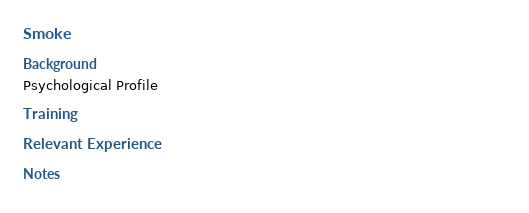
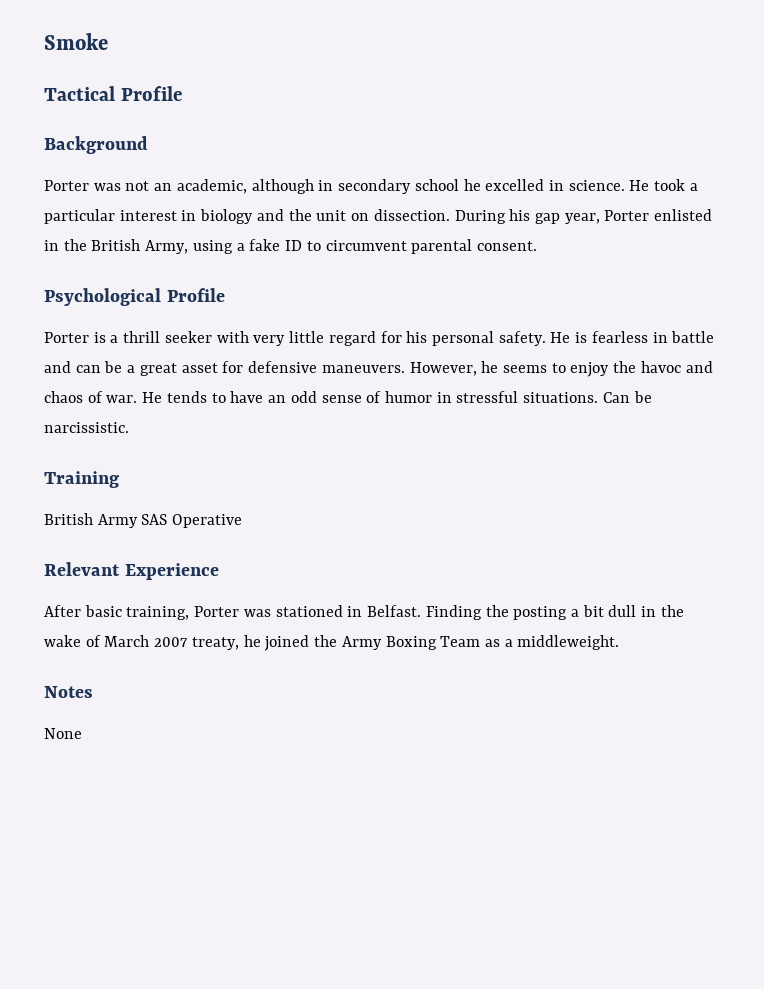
+ Tactical Profile
+ Porter was not an academic, although in secondary school he excelled in science. He took a particular interest in biology and the unit on dissection. During his gap year, Porter enlisted in the British Army, using a fake ID to circumvent parental consent.
  Psychological Profile
+ Porter is a thrill seeker with very little regard for his personal safety. He is fearless in battle and can be a great asset for defensive maneuvers. However, he seems to enjoy the havoc and chaos of war. He tends to have an odd sense of humor in stressful situations. Can be narcissistic.
  Training
+ British Army SAS Operative
  Relevant Experience
+ After basic training, Porter was stationed in Belfast. Finding the posting a bit dull in the wake of March 2007 treaty, he joined the Army Boxing Team as a middleweight.
+ None

